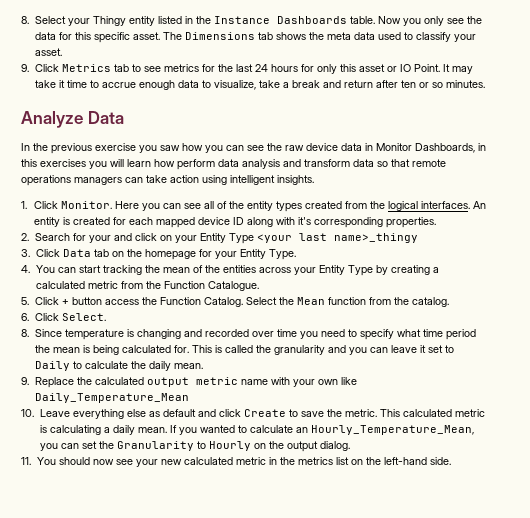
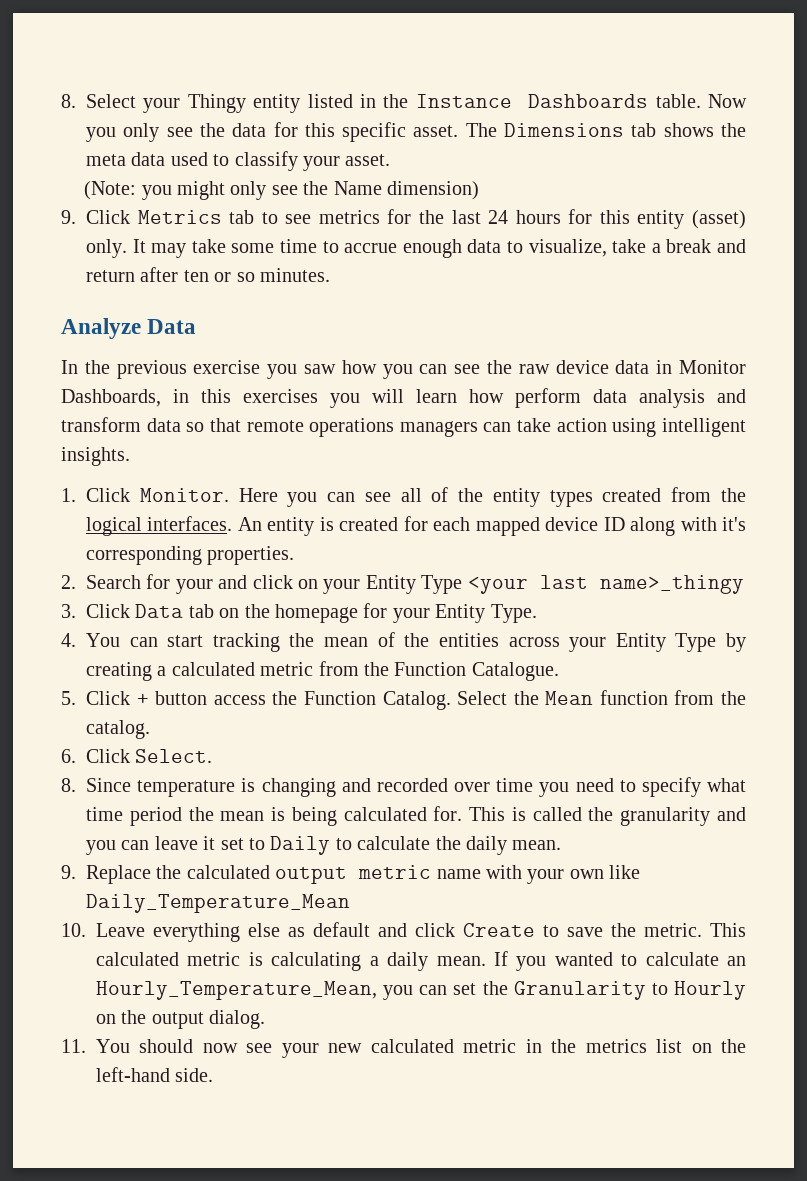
+ (Note: you might only see the Name dimension)
- 9. Click Metrics tab to see metrics for the last 24 hours for only this asset or IO Point.
+ 9. Click Metrics tab to see metrics for the last 24 hours for this entity (asset) only.
- It may take it time to accrue enough data to visualize, take a break and return after ten or so minutes.
+ It may take some time to accrue enough data to visualize, take a break and return after ten or so minutes.

